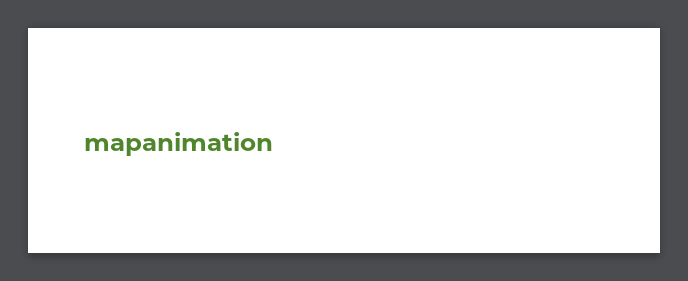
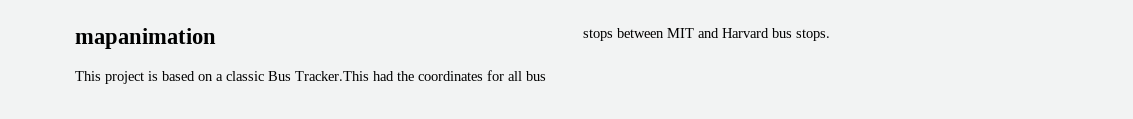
+ This project is based on a classic Bus Tracker.This had the coordinates for all bus stops between MIT and Harvard bus stops.

